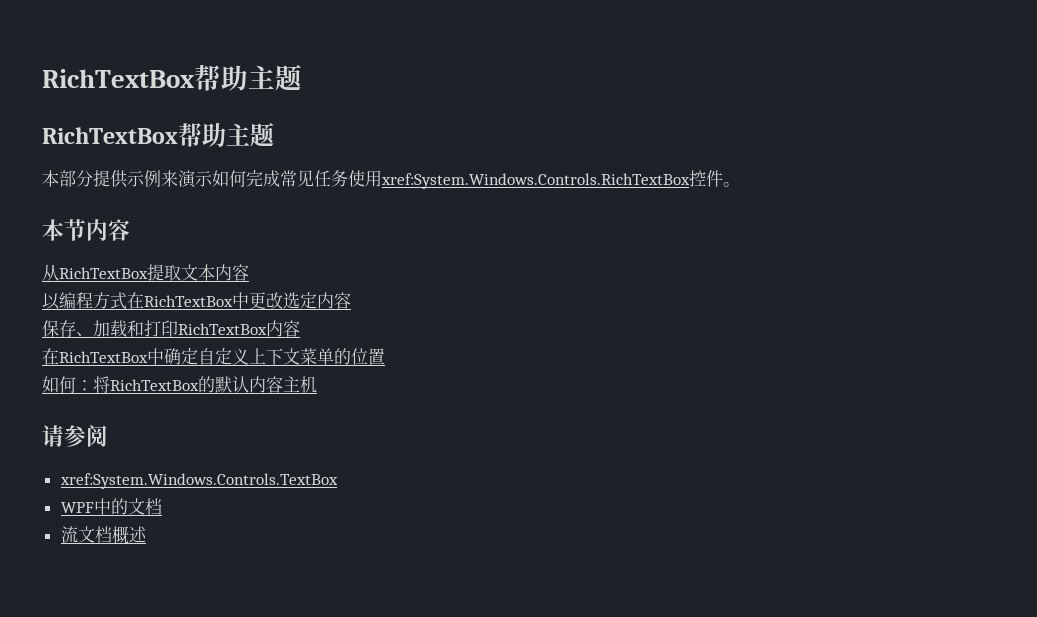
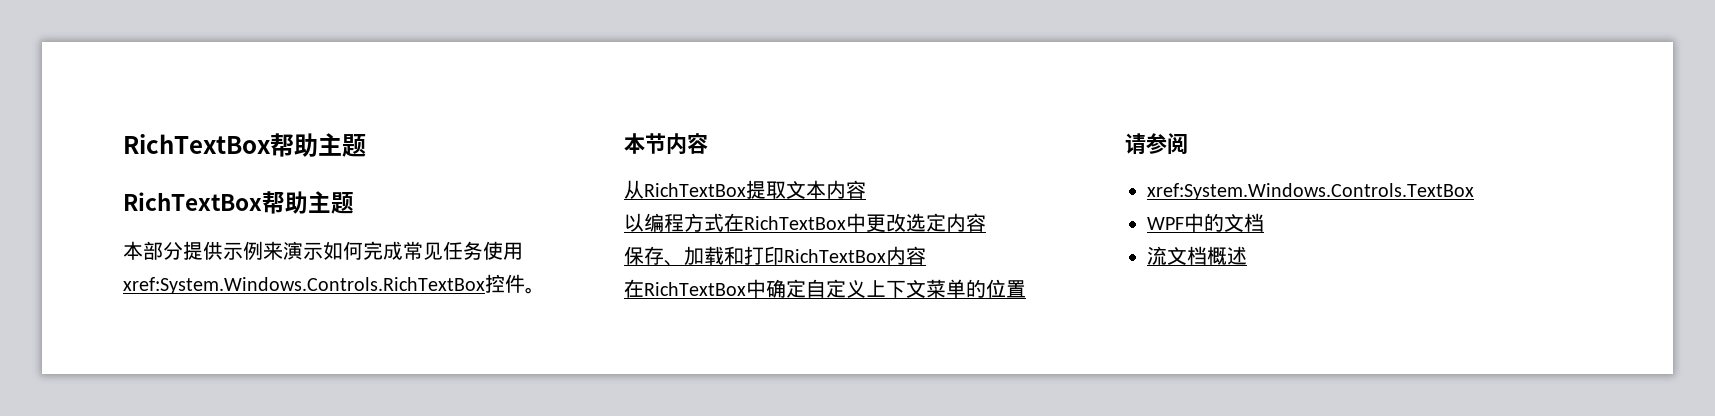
- 如何：将RichTextBox的默认内容主机

